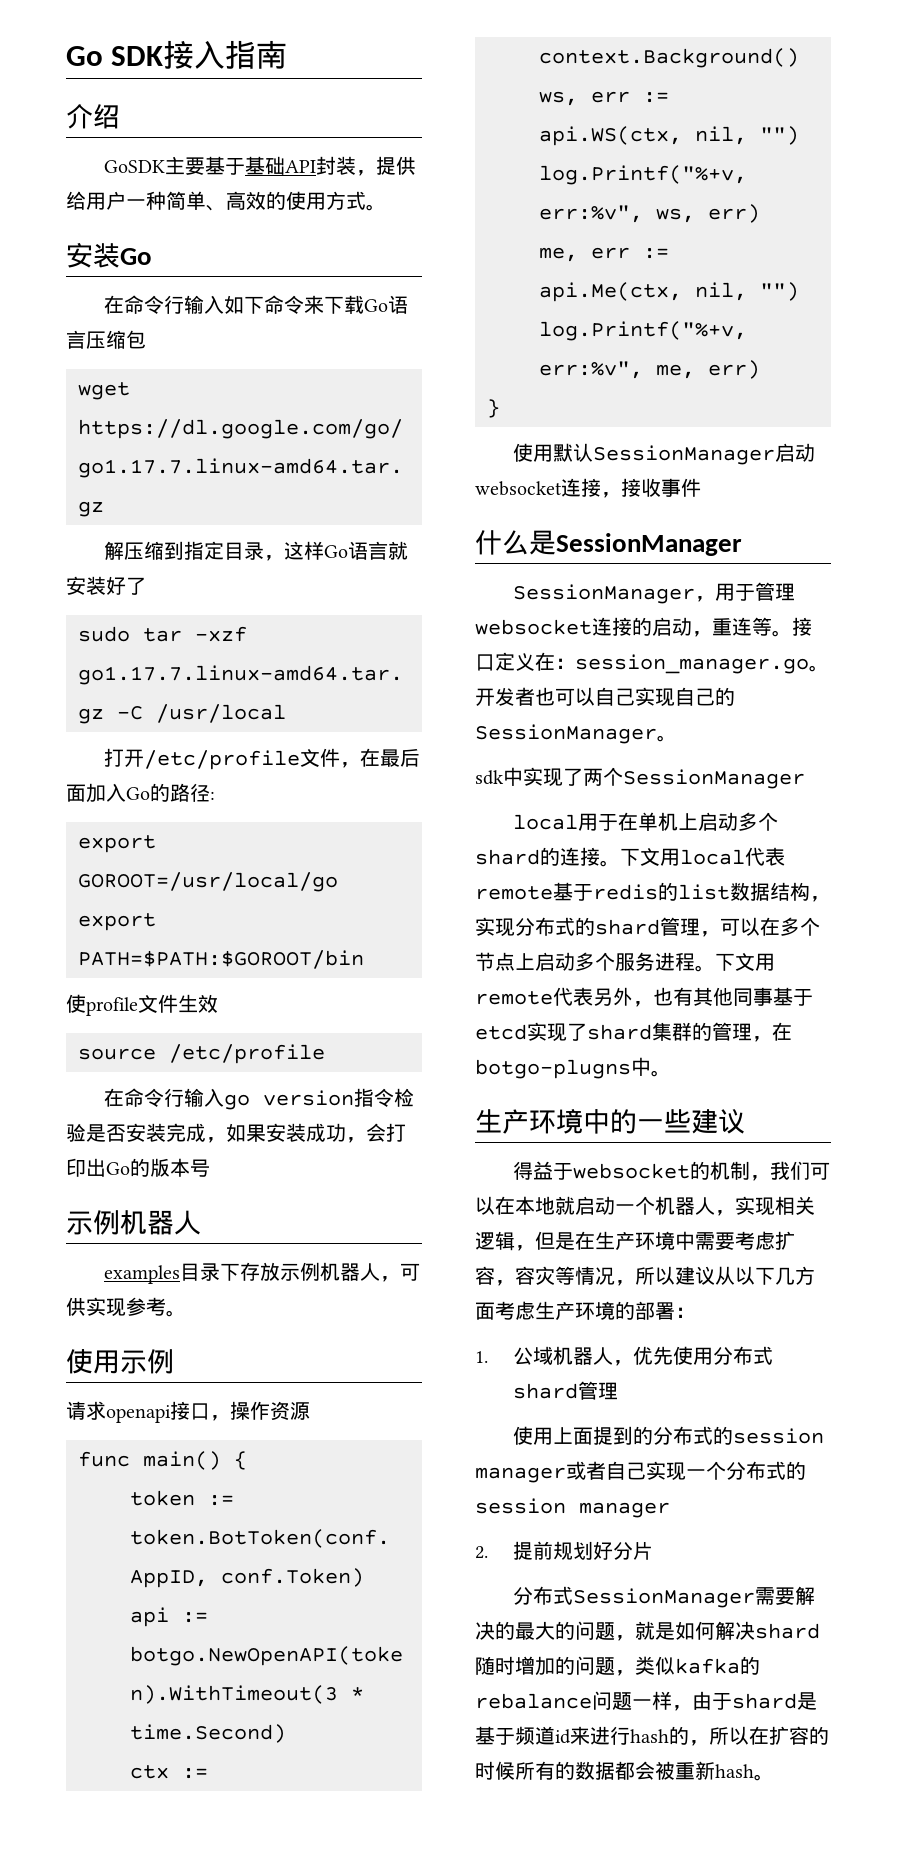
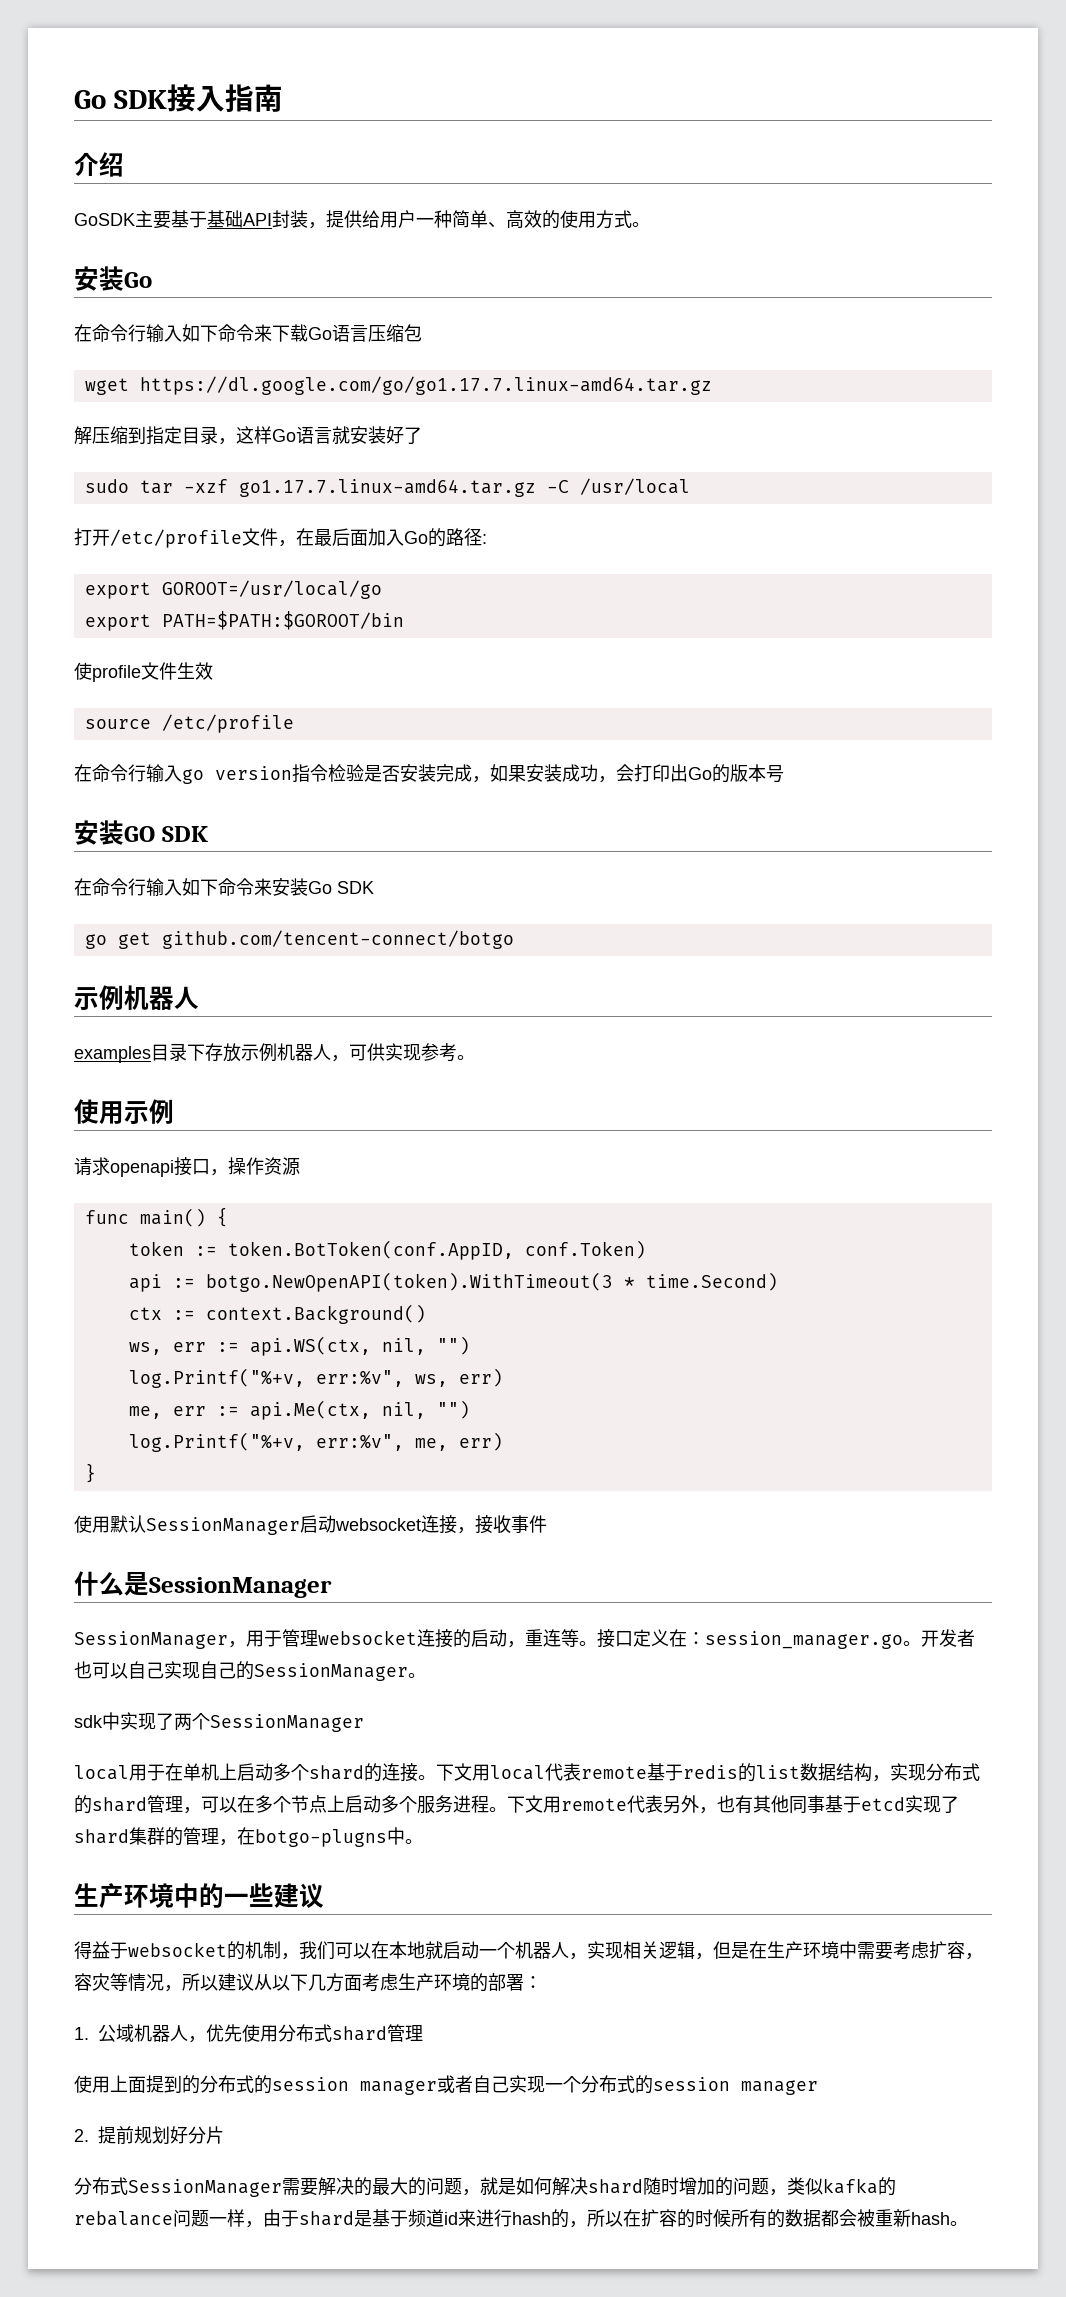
+ 安装GO SDK
+ 在命令行输入如下命令来安装Go SDK
+ go get github.com/tencent-connect/botgo

